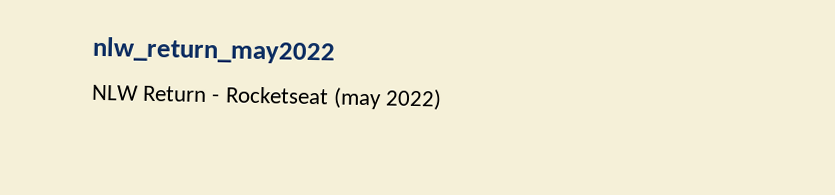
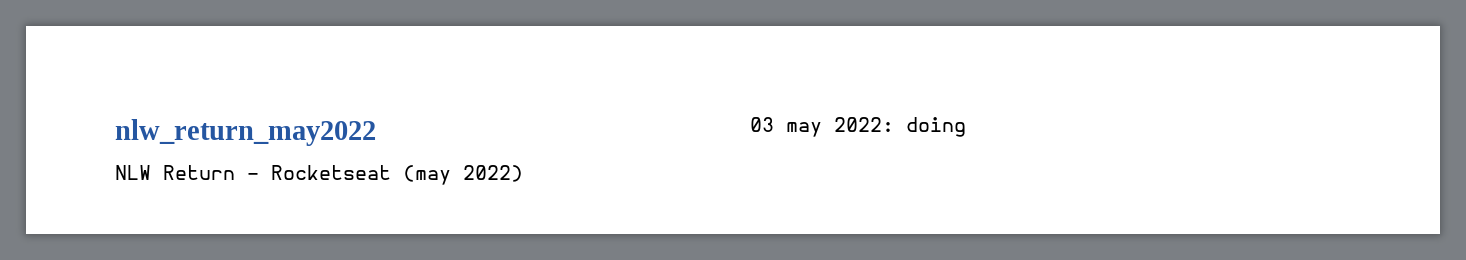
+ 03 may 2022: doing

